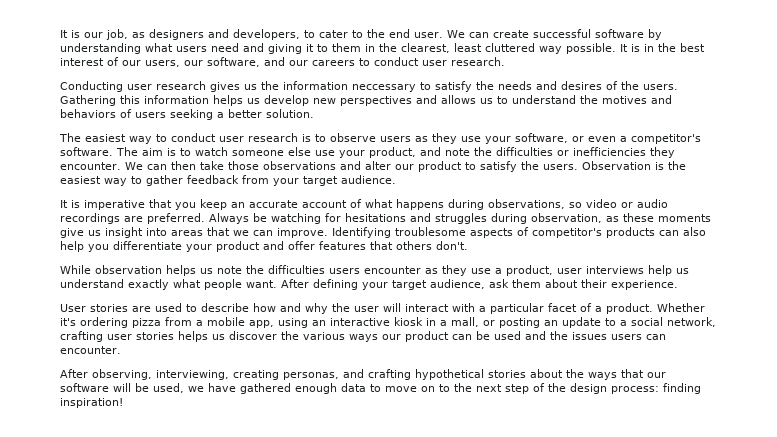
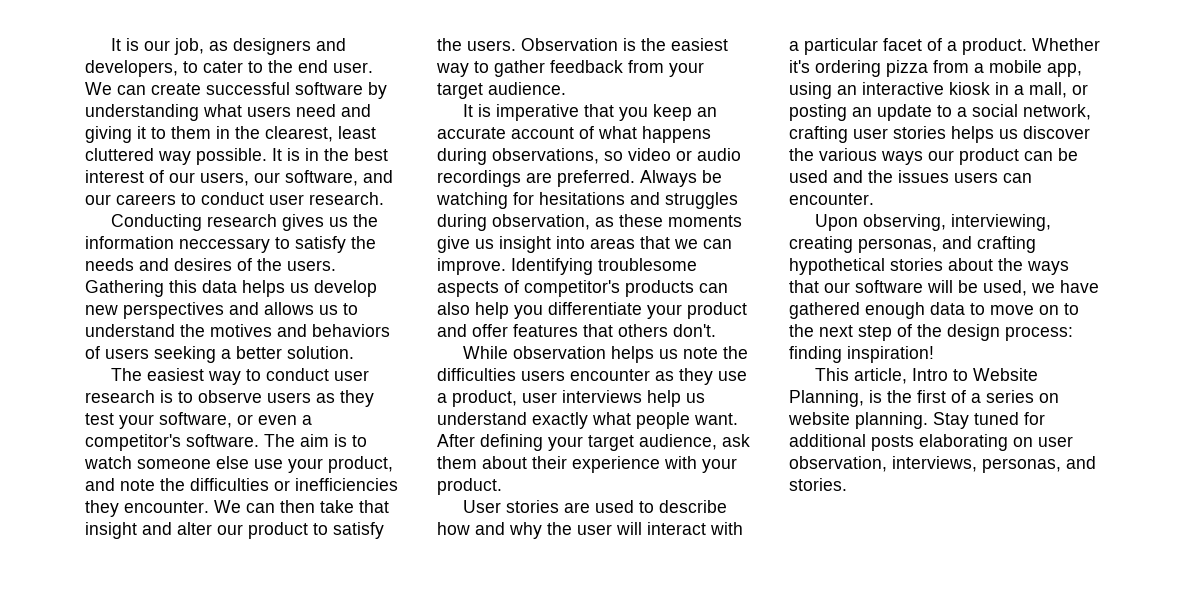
- Conducting user research gives us the information neccessary to satisfy the needs and desires of the users.
+ Conducting research gives us the information neccessary to satisfy the needs and desires of the users.
- Gathering this information helps us develop new perspectives and allows us to understand the motives and behaviors of users seeking a better solution.
+ Gathering this data helps us develop new perspectives and allows us to understand the motives and behaviors of users seeking a better solution.
- The easiest way to conduct user research is to observe users as they use your software, or even a competitor's software.
+ The easiest way to conduct user research is to observe users as they test your software, or even a competitor's software.
- We can then take those observations and alter our product to satisfy the users.
+ We can then take that insight and alter our product to satisfy the users.
- After defining your target audience, ask them about their experience.
+ After defining your target audience, ask them about their experience with your product.
- After observing, interviewing, creating personas, and crafting hypothetical stories about the ways that our software will be used, we have gathered enough data to move on to the next step of the design process: finding inspiration!
+ Upon observing, interviewing, creating personas, and crafting hypothetical stories about the ways that our software will be used, we have gathered enough data to move on to the next step of the design process: finding inspiration!
+ This article, Intro to Website Planning, is the first of a series on website planning. Stay tuned for additional posts elaborating on user observation, interviews, personas, and stories.

